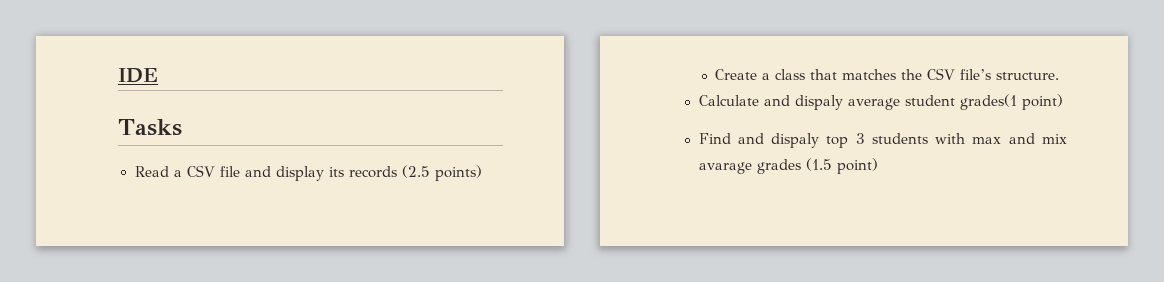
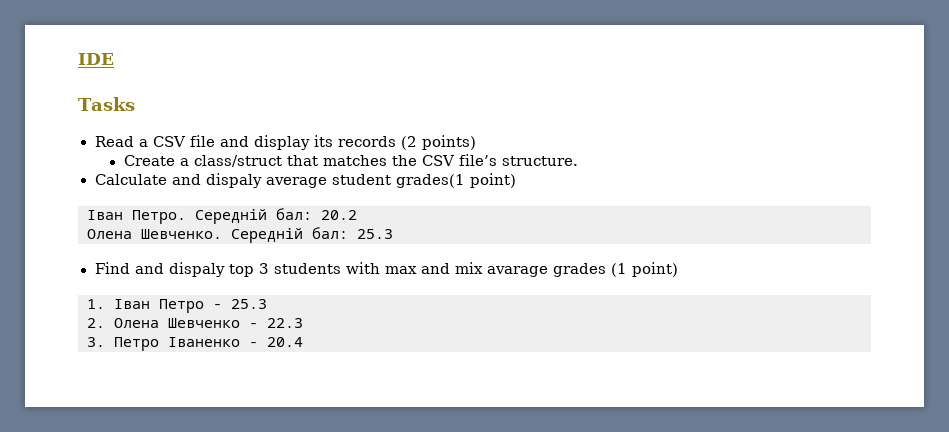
- Read a CSV file and display its records (2.5 points)
+ Read a CSV file and display its records (2 points)
- Create a class that matches the CSV file’s structure.
+ Create a class/struct that matches the CSV file’s structure.
+ Іван Петро. Середній бал: 20.2
+ Олена Шевченко. Середній бал: 25.3
- Find and dispaly top 3 students with max and mix avarage grades (1.5 point)
+ Find and dispaly top 3 students with max and mix avarage grades (1 point)
+ 1. Іван Петро - 25.3
+ 2. Олена Шевченко - 22.3
+ 3. Петро Іваненко - 20.4

